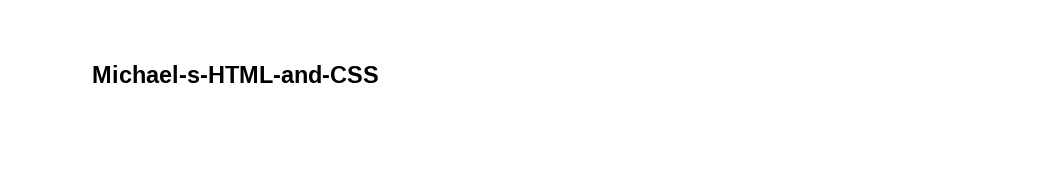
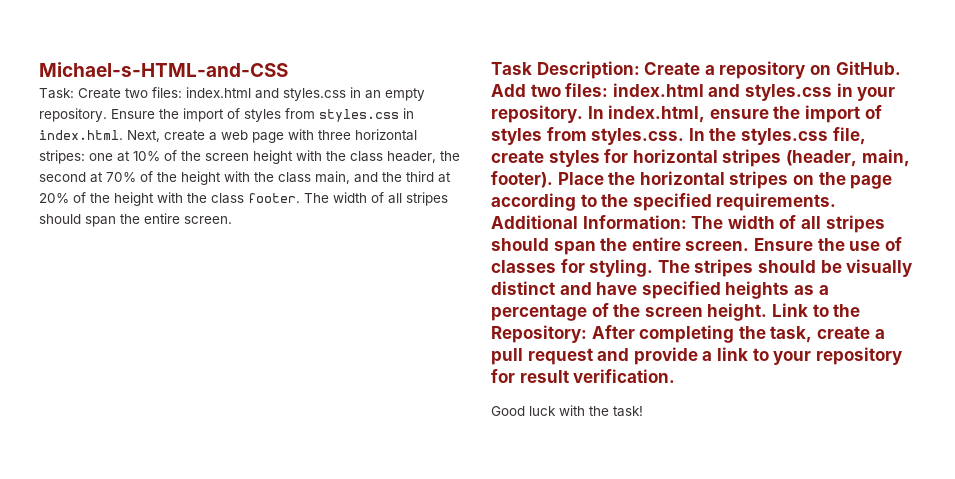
+ Task: Create two files: index.html and styles.css in an empty repository. Ensure the import of styles from styles.css in index.html. Next, create a web page with three horizontal stripes: one at 10% of the screen height with the class header, the second at 70% of the height with the class main, and the third at 20% of the height with the class footer. The width of all stripes should span the entire screen.
+ Task Description: Create a repository on GitHub. Add two files: index.html and styles.css in your repository. In index.html, ensure the import of styles from styles.css. In the styles.css file, create styles for horizontal stripes (header, main, footer). Place the horizontal stripes on the page according to the specified requirements. Additional Information: The width of all stripes should span the entire screen. Ensure the use of classes for styling. The stripes should be visually distinct and have specified heights as a percentage of the screen height. Link to the Repository: After completing the task, create a pull request and provide a link to your repository for result verification.
+ Good luck with the task!

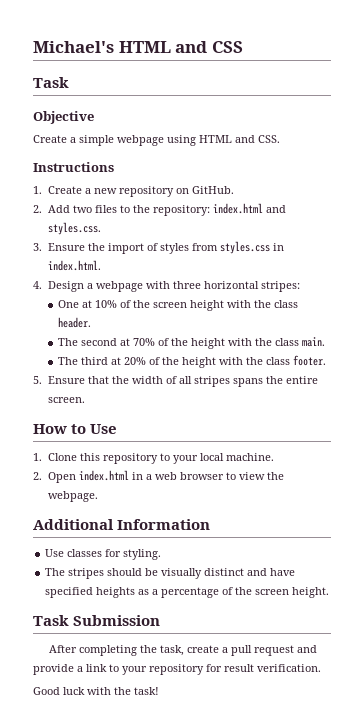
- Michael-s-HTML-and-CSS
- Task: Create two files: index.html and styles.css in an empty repository. Ensure the import of styles from styles.css in index.html. Next, create a web page with three horizontal stripes: one at 10% of the screen height with the class header, the second at 70% of the height with the class main, and the third at 20% of the height with the class footer. The width of all stripes should span the entire screen.
+ Michael's HTML and CSS
+ Task
+ Objective
+ Create a simple webpage using HTML and CSS.
+ Instructions
+ 1. Create a new repository on GitHub.
+ 2. Add two files to the repository: index.html and styles.css.
+ 3. Ensure the import of styles from styles.css in index.html.
+ 4. Design a webpage with three horizontal stripes:
+ One at 10% of the screen height with the class header.
+ The second at 70% of the height with the class main.
+ The third at 20% of the height with the class footer.
+ 5. Ensure that the width of all stripes spans the entire screen.
- Task Description: Create a repository on GitHub. Add two files: index.html and styles.css in your repository. In index.html, ensure the import of styles from styles.css. In the styles.css file, create styles for horizontal stripes (header, main, footer). Place the horizontal stripes on the page according to the specified requirements. Additional Information: The width of all stripes should span the entire screen. Ensure the use of classes for styling. The stripes should be visually distinct and have specified heights as a percentage of the screen height. Link to the Repository: After completing the task, create a pull request and provide a link to your repository for result verification.
+ How to Use
+ 1. Clone this repository to your local machine.
+ 2. Open index.html in a web browser to view the webpage.
+ Additional Information
+ Use classes for styling.
+ The stripes should be visually distinct and have specified heights as a percentage of the screen height.
+ Task Submission
+ After completing the task, create a pull request and provide a link to your repository for result verification.

